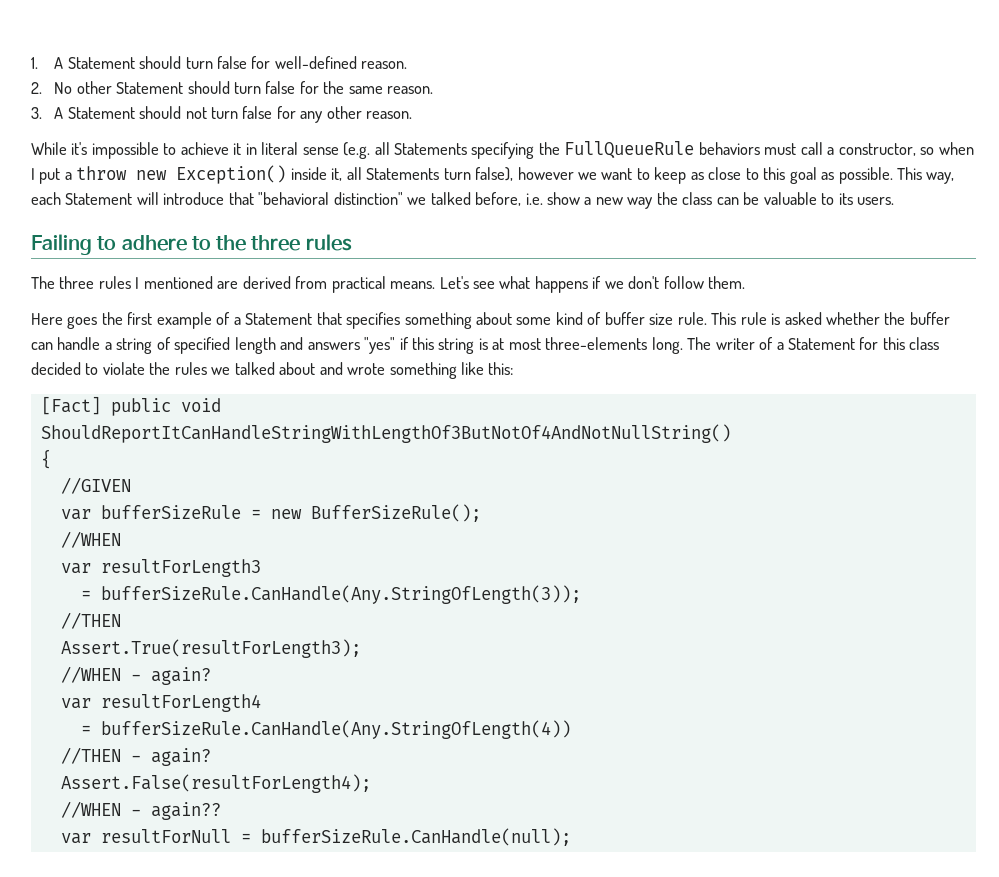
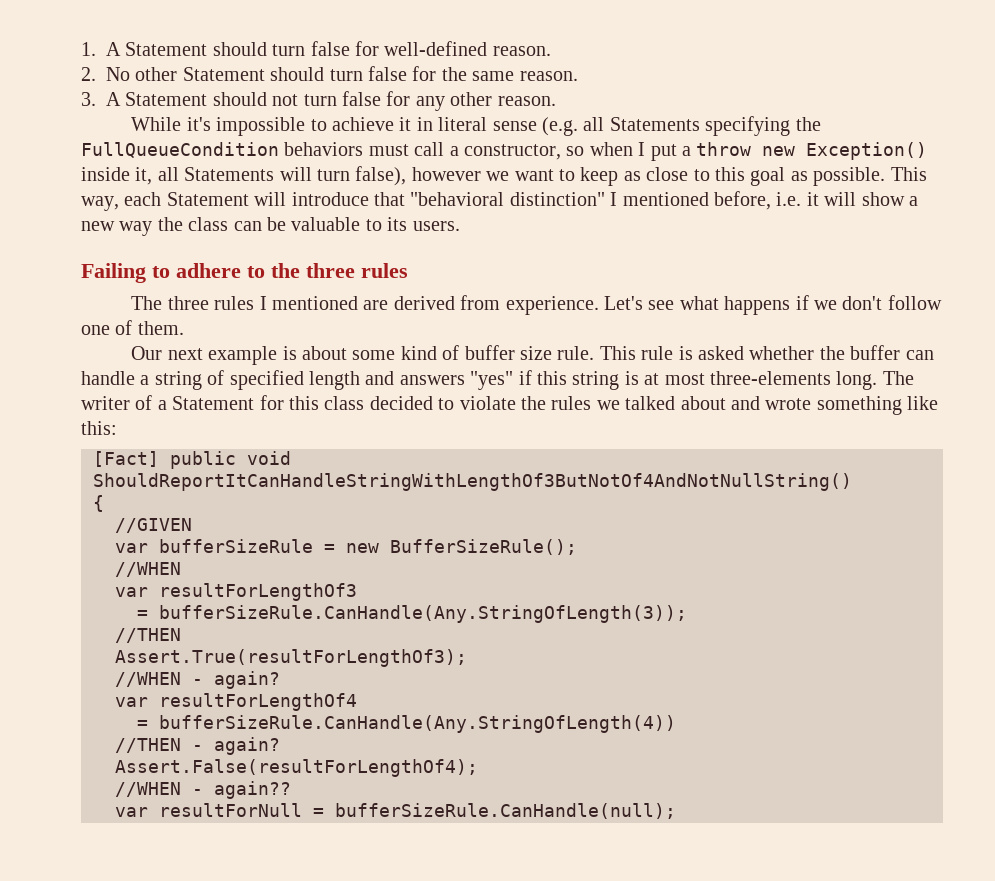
- While it's impossible to achieve it in literal sense (e.g. all Statements specifying the FullQueueRule behaviors must call a constructor, so when I put a throw new Exception() inside it, all Statements turn false), however we want to keep as close to this goal as possible.
+ While it's impossible to achieve it in literal sense (e.g. all Statements specifying the FullQueueCondition behaviors must call a constructor, so when I put a throw new Exception() inside it, all Statements will turn false), however we want to keep as close to this goal as possible.
- This way, each Statement will introduce that "behavioral distinction" we talked before, i.e. show a new way the class can be valuable to its users.
+ This way, each Statement will introduce that "behavioral distinction" I mentioned before, i.e. it will show a new way the class can be valuable to its users.
- The three rules I mentioned are derived from practical means.
+ The three rules I mentioned are derived from experience.
- Let's see what happens if we don't follow them.
+ Let's see what happens if we don't follow one of them.
- Here goes the first example of a Statement that specifies something about some kind of buffer size rule.
+ Our next example is about some kind of buffer size rule.
- var resultForLength3
+ var resultForLengthOf3
- Assert.True(resultForLength3);
+ Assert.True(resultForLengthOf3);
- var resultForLength4
+ var resultForLengthOf4
- Assert.False(resultForLength4);
+ Assert.False(resultForLengthOf4);

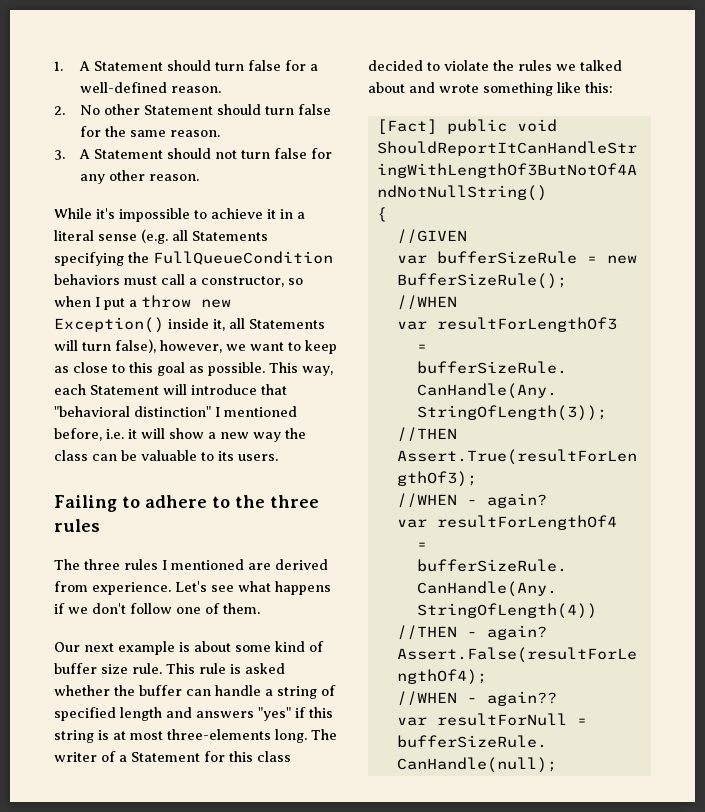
- 1. A Statement should turn false for well-defined reason.
+ 1. A Statement should turn false for a well-defined reason.
- While it's impossible to achieve it in literal sense (e.g. all Statements specifying the FullQueueCondition behaviors must call a constructor, so when I put a throw new Exception() inside it, all Statements will turn false), however we want to keep as close to this goal as possible.
+ While it's impossible to achieve it in a literal sense (e.g. all Statements specifying the FullQueueCondition behaviors must call a constructor, so when I put a throw new Exception() inside it, all Statements will turn false), however, we want to keep as close to this goal as possible.

